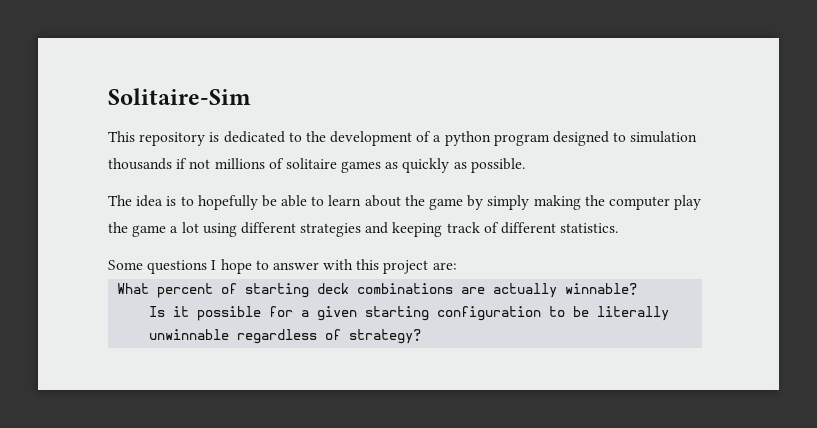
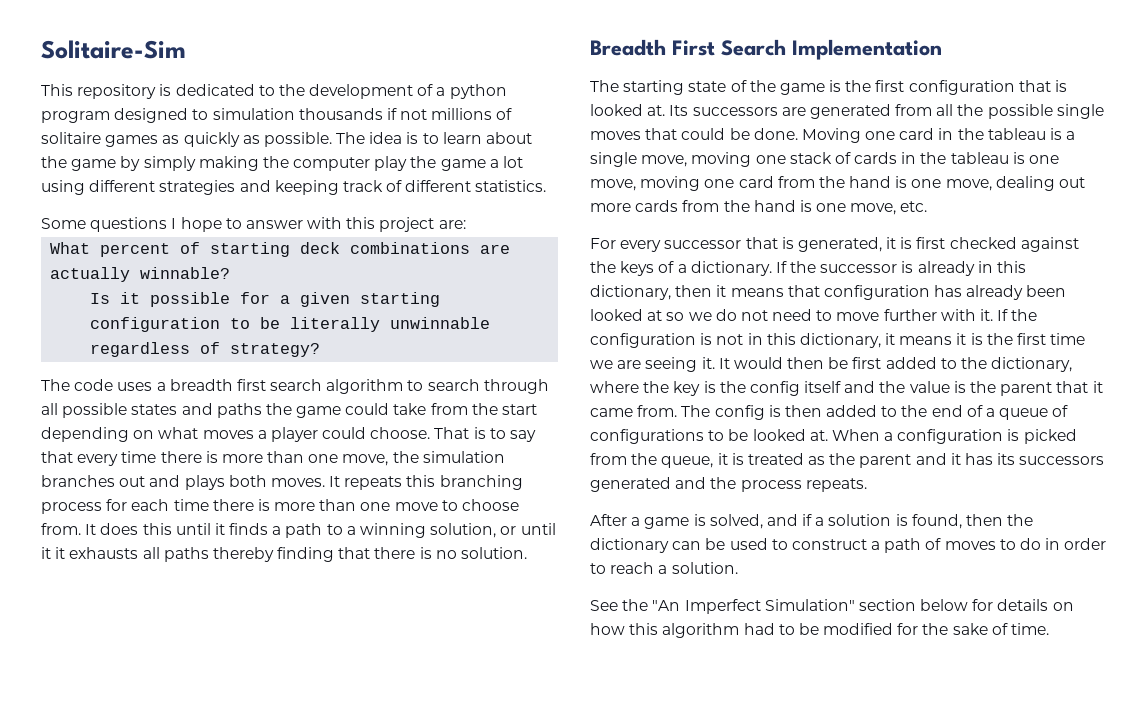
- This repository is dedicated to the development of a python program designed to simulation thousands if not millions of solitaire games as quickly as possible.
- The idea is to hopefully be able to learn about the game by simply making the computer play the game a lot using different strategies and keeping track of different statistics.
+ This repository is dedicated to the development of a python program designed to simulation thousands if not millions of solitaire games as quickly as possible. The idea is to learn about the game by simply making the computer play the game a lot using different strategies and keeping track of different statistics.
+ The code uses a breadth first search algorithm to search through all possible states and paths the game could take from the start depending on what moves a player could choose. That is to say that every time there is more than one move, the simulation branches out and plays both moves. It repeats this branching process for each time there is more than one move to choose from. It does this until it finds a path to a winning solution, or until it it exhausts all paths thereby finding that there is no solution.
+ Breadth First Search Implementation
+ The starting state of the game is the first configuration that is looked at. Its successors are generated from all the possible single moves that could be done. Moving one card in the tableau is a single move, moving one stack of cards in the tableau is one move, moving one card from the hand is one move, dealing out more cards from the hand is one move, etc.
+ For every successor that is generated, it is first checked against the keys of a dictionary. If the successor is already in this dictionary, then it means that configuration has already been looked at so we do not need to move further with it. If the configuration is not in this dictionary, it means it is the first time we are seeing it. It would then be first added to the dictionary, where the key is the config itself and the value is the parent that it came from. The config is then added to the end of a queue of configurations to be looked at. When a configuration is picked from the queue, it is treated as the parent and it has its successors generated and the process repeats.
+ After a game is solved, and if a solution is found, then the dictionary can be used to construct a path of moves to do in order to reach a solution.
+ See the "An Imperfect Simulation" section below for details on how this algorithm had to be modified for the sake of time.

